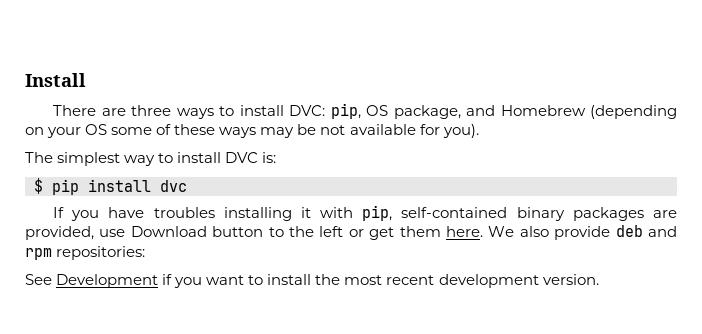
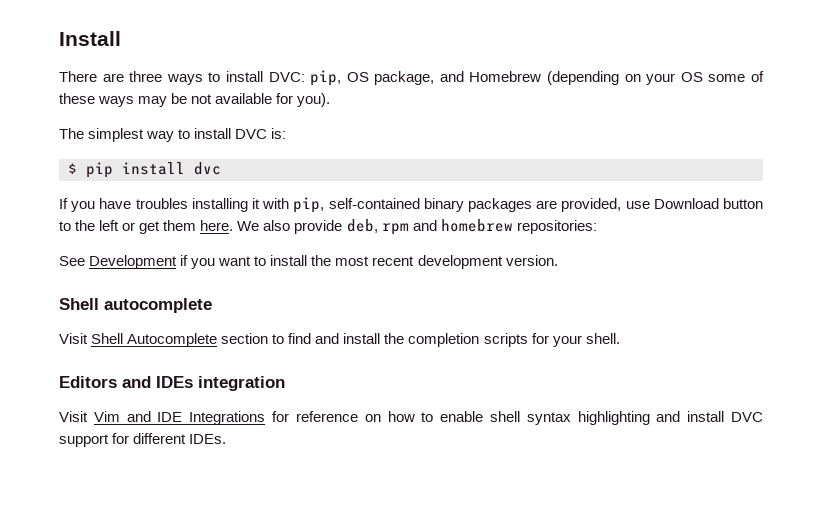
- We also provide deb and rpm repositories:
+ We also provide deb, rpm and homebrew repositories:
+ Shell autocomplete
+ Visit Shell Autocomplete section to find and install the completion scripts for your shell.
+ Editors and IDEs integration
+ Visit Vim and IDE Integrations for reference on how to enable shell syntax highlighting and install DVC support for different IDEs.

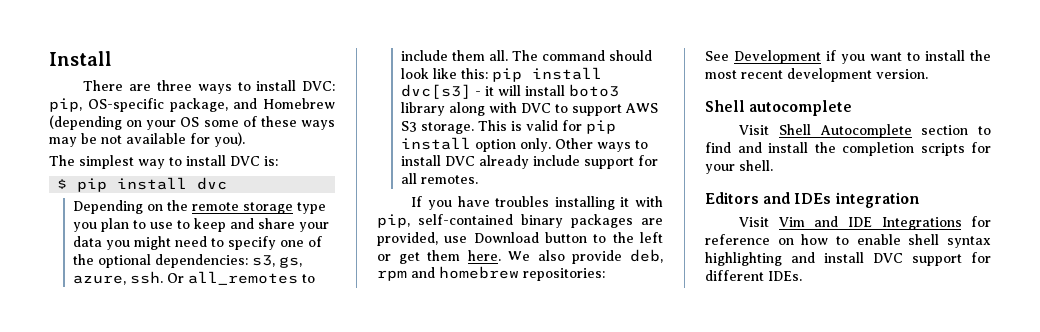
- There are three ways to install DVC: pip, OS package, and Homebrew (depending on your OS some of these ways may be not available for you).
+ There are three ways to install DVC: pip, OS-specific package, and Homebrew (depending on your OS some of these ways may be not available for you).
+ Depending on the remote storage type you plan to use to keep and share your data you might need to specify one of the optional dependencies: s3, gs, azure, ssh. Or all_remotes to include them all. The command should look like this: pip install dvc[s3] - it will install boto3 library along with DVC to support AWS S3 storage. This is valid for pip install option only. Other ways to install DVC already include support for all remotes.

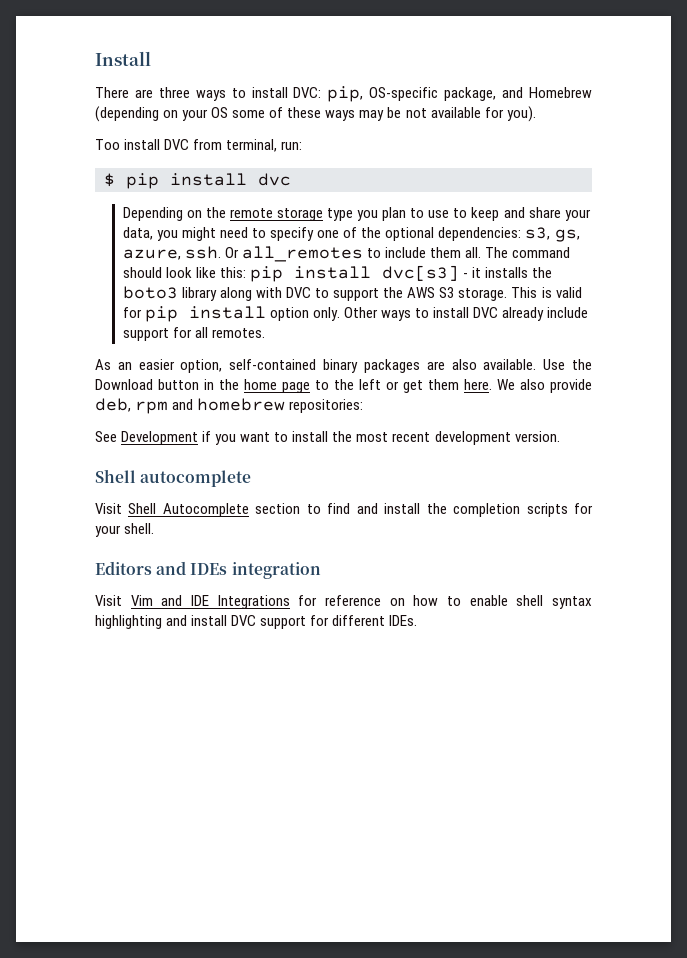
- The simplest way to install DVC is:
+ Too install DVC from terminal, run:
- Depending on the remote storage type you plan to use to keep and share your data you might need to specify one of the optional dependencies: s3, gs, azure, ssh.
+ Depending on the remote storage type you plan to use to keep and share your data, you might need to specify one of the optional dependencies: s3, gs, azure, ssh.
- The command should look like this: pip install dvc[s3] - it will install boto3 library along with DVC to support AWS S3 storage.
+ The command should look like this: pip install dvc[s3] - it installs the boto3 library along with DVC to support the AWS S3 storage.
- If you have troubles installing it with pip, self-contained binary packages are provided, use Download button to the left or get them here.
+ As an easier option, self-contained binary packages are also available. Use the Download button in the home page to the left or get them here.

